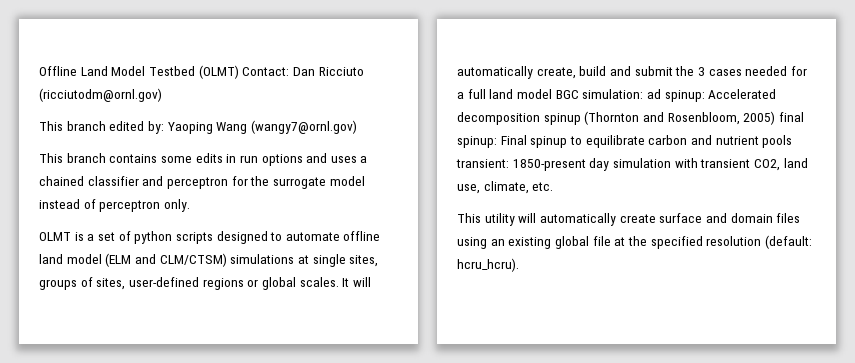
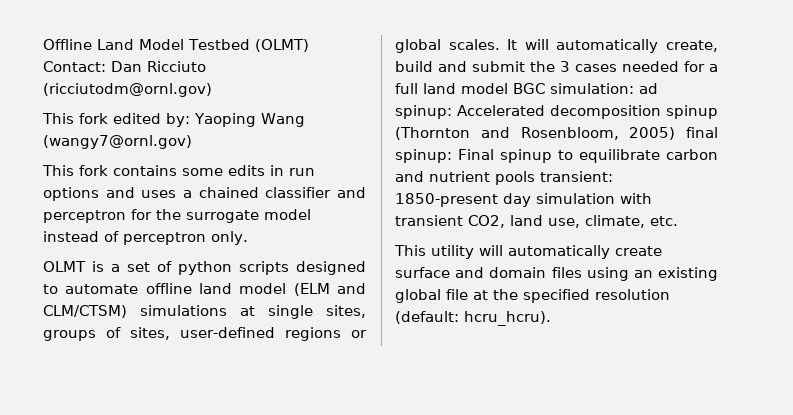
- This branch edited by: Yaoping Wang (wangy7@ornl.gov)
+ This fork edited by: Yaoping Wang (wangy7@ornl.gov)
- This branch contains some edits in run options and uses a chained classifier and perceptron for the surrogate model instead of perceptron only.
+ This fork contains some edits in run options and uses a chained classifier and perceptron for the surrogate model instead of perceptron only.

